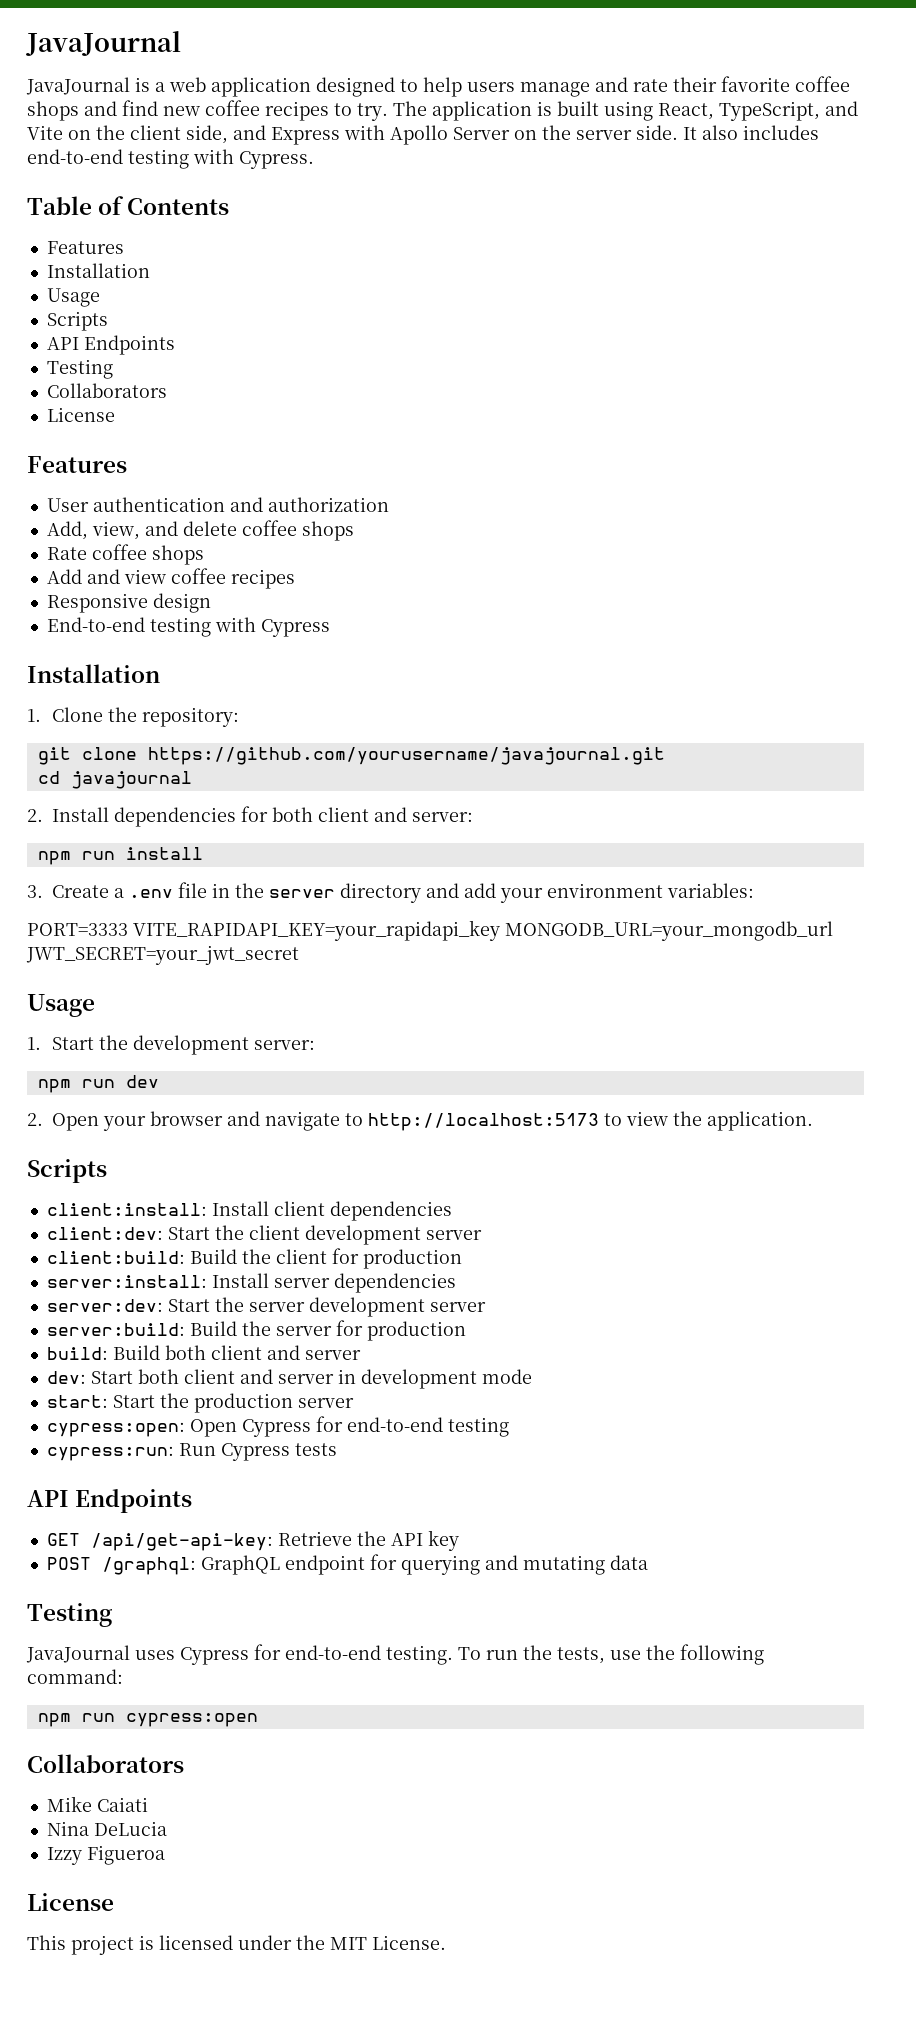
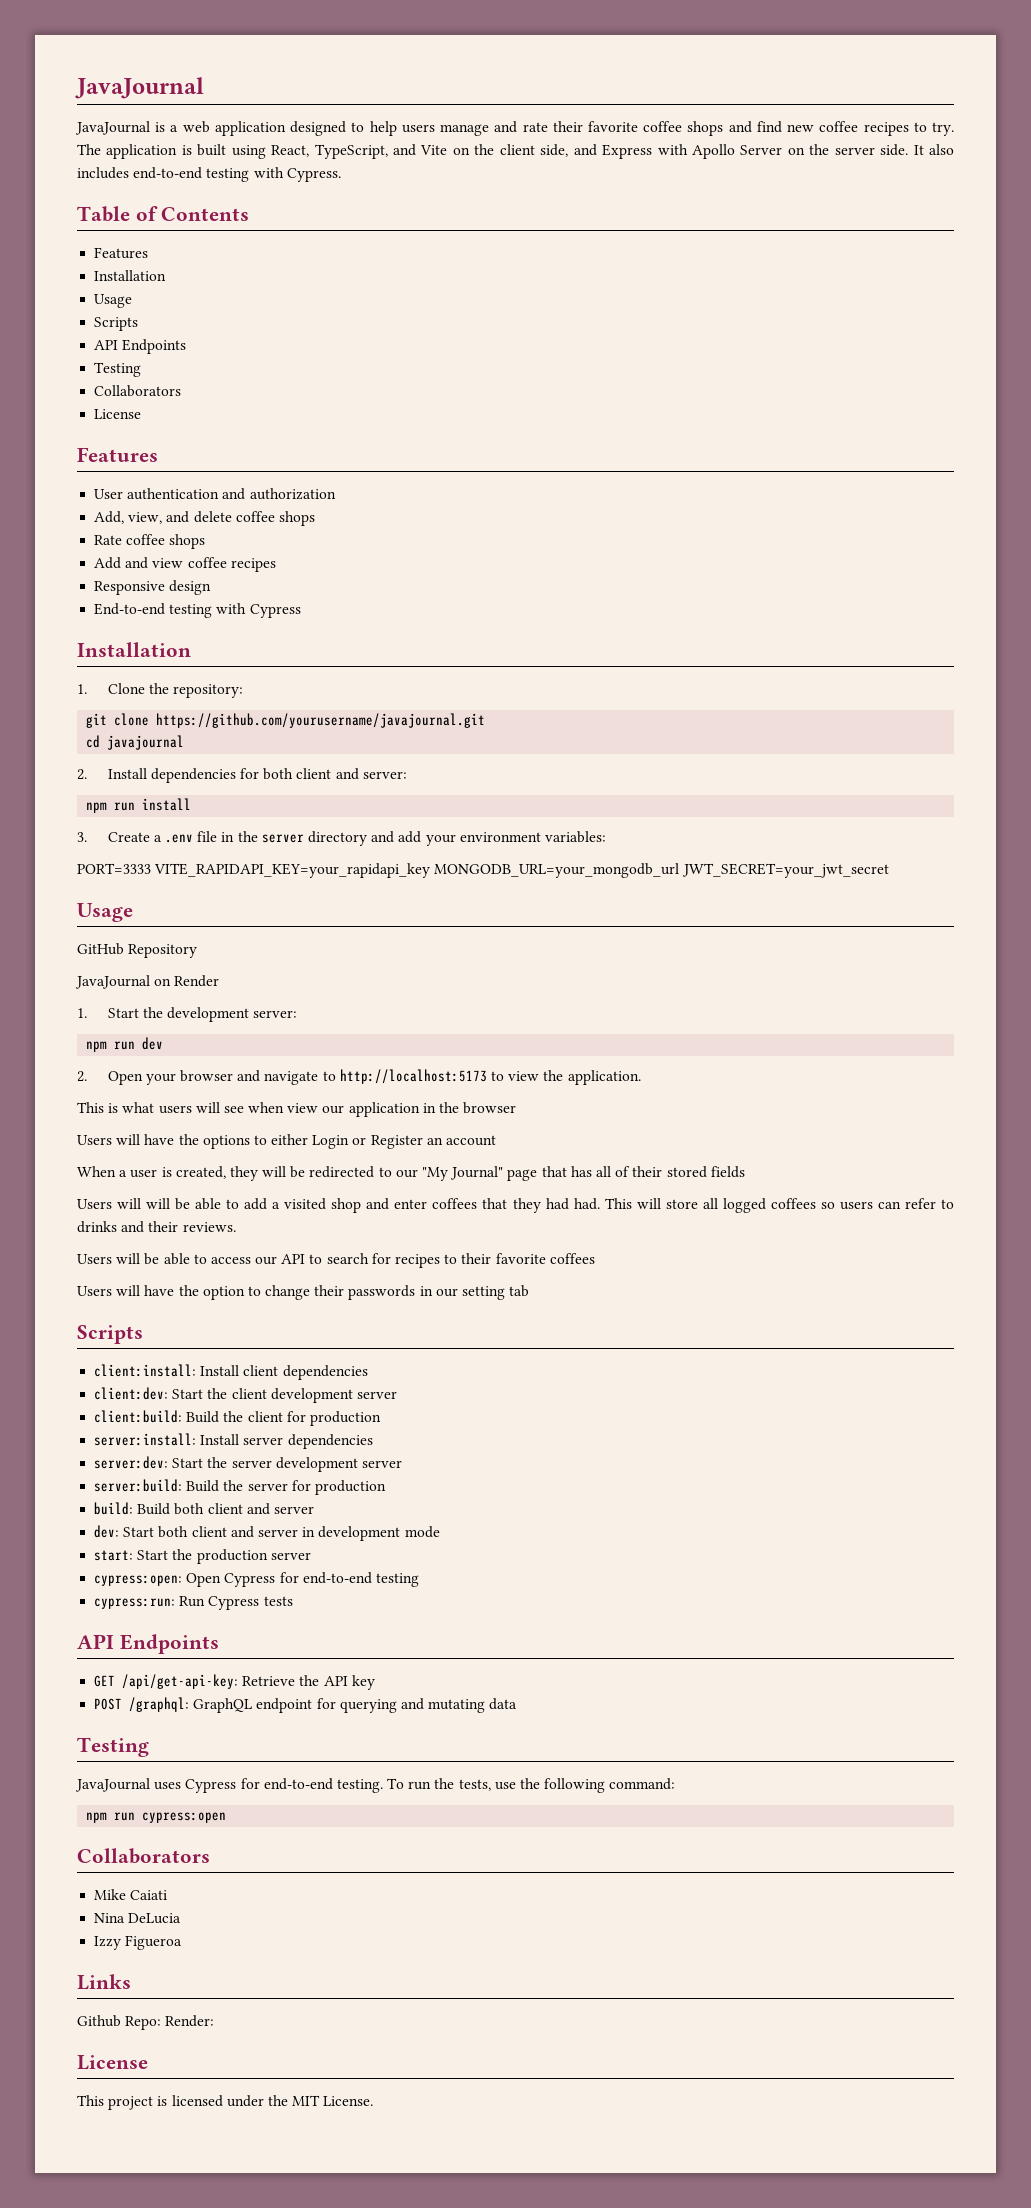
+ GitHub Repository
+ JavaJournal on Render
+ This is what users will see when view our application in the browser
+ Users will have the options to either Login or Register an account
+ When a user is created, they will be redirected to our "My Journal" page that has all of their stored fields
+ Users will will be able to add a visited shop and enter coffees that they had had. This will store all logged coffees so users can refer to drinks and their reviews.
+ Users will be able to access our API to search for recipes to their favorite coffees
+ Users will have the option to change their passwords in our setting tab
+ Links
+ Github Repo: Render:

